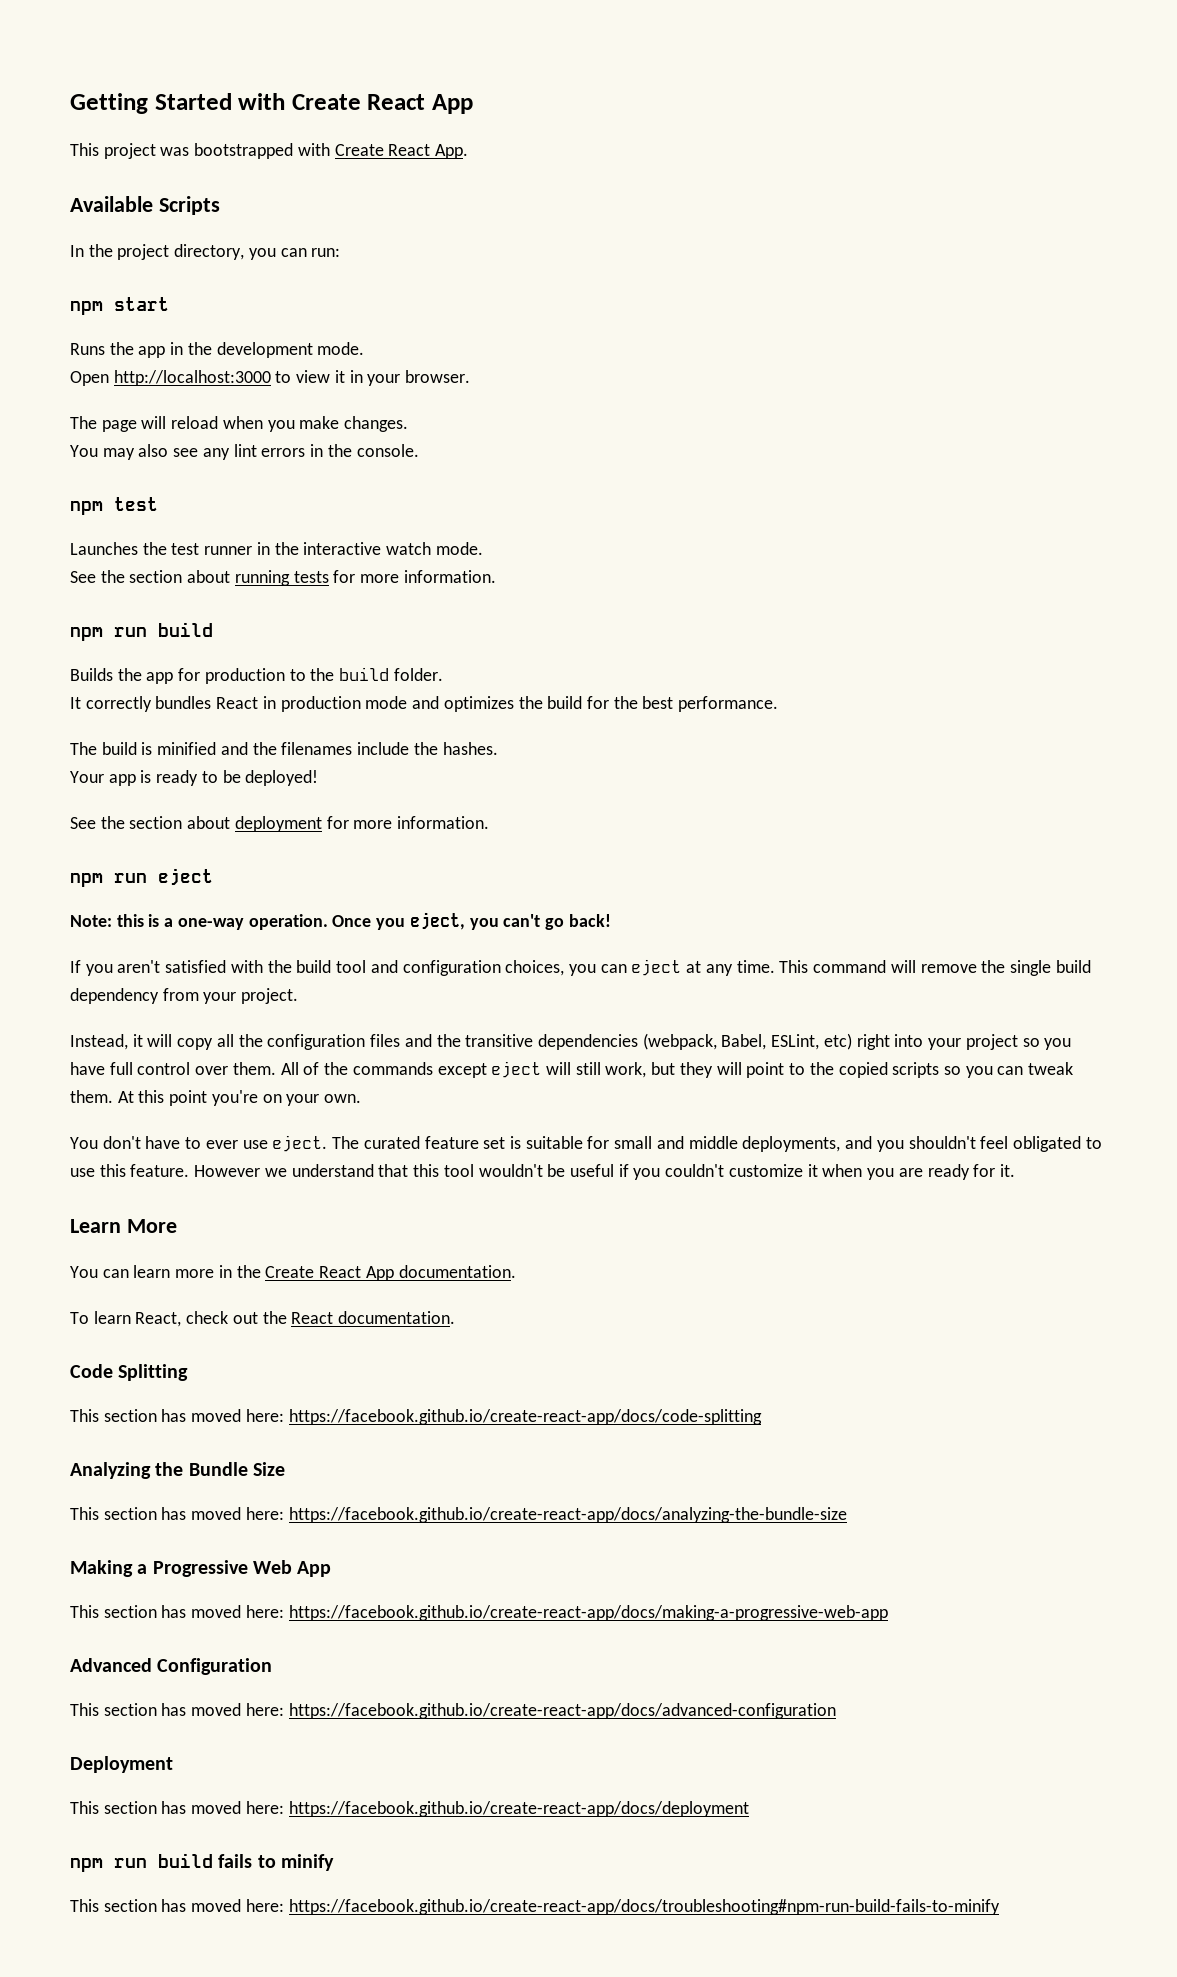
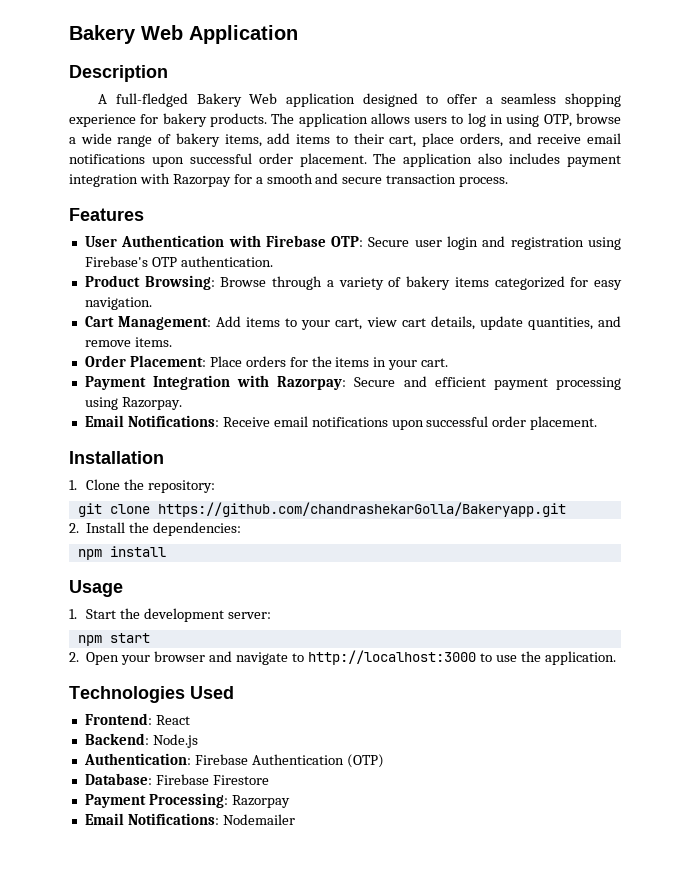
- Getting Started with Create React App
- This project was bootstrapped with Create React App.
- Available Scripts
- In the project directory, you can run:
+ Bakery Web Application
+ Description
+ A full-fledged Bakery Web application designed to offer a seamless shopping experience for bakery products. The application allows users to log in using OTP, browse a wide range of bakery items, add items to their cart, place orders, and receive email notifications upon successful order placement. The application also includes payment integration with Razorpay for a smooth and secure transaction process.
+ Features
+ User Authentication with Firebase OTP: Secure user login and registration using Firebase's OTP authentication.
+ Product Browsing: Browse through a variety of bakery items categorized for easy navigation.
+ Cart Management: Add items to your cart, view cart details, update quantities, and remove items.
+ Order Placement: Place orders for the items in your cart.
+ Payment Integration with Razorpay: Secure and efficient payment processing using Razorpay.
+ Email Notifications: Receive email notifications upon successful order placement.
+ Installation
+ 1. Clone the repository:
+ git clone https://github.com/chandrashekarGolla/Bakeryapp.git
+ 2. Install the dependencies:
+ npm install
+ Usage
+ 1. Start the development server:
  npm start
- Runs the app in the development mode.
- Open http://localhost:3000 to view it in your browser.
- The page will reload when you make changes.
- You may also see any lint errors in the console.
- npm test
- Launches the test runner in the interactive watch mode.
- See the section about running tests for more information.
- npm run build
- Builds the app for production to the build folder.
- It correctly bundles React in production mode and optimizes the build for the best performance.
- The build is minified and the filenames include the hashes.
- Your app is ready to be deployed!
- See the section about deployment for more information.
- npm run eject
- Note: this is a one-way operation. Once you eject, you can't go back!
- If you aren't satisfied with the build tool and configuration choices, you can eject at any time. This command will remove the single build dependency from your project.
- Instead, it will copy all the configuration files and the transitive dependencies (webpack, Babel, ESLint, etc) right into your project so you have full control over them. All of the commands except eject will still work, but they will point to the copied scripts so you can tweak them. At this point you're on your own.
- You don't have to ever use eject. The curated feature set is suitable for small and middle deployments, and you shouldn't feel obligated to use this feature. However we understand that this tool wouldn't be useful if you couldn't customize it when you are ready for it.
- Learn More
- You can learn more in the Create React App documentation.
- To learn React, check out the React documentation.
- Code Splitting
- This section has moved here: https://facebook.github.io/create-react-app/docs/code-splitting
- Analyzing the Bundle Size
- This section has moved here: https://facebook.github.io/create-react-app/docs/analyzing-the-bundle-size
- Making a Progressive Web App
- This section has moved here: https://facebook.github.io/create-react-app/docs/making-a-progressive-web-app
- Advanced Configuration
- This section has moved here: https://facebook.github.io/create-react-app/docs/advanced-configuration
- Deployment
- This section has moved here: https://facebook.github.io/create-react-app/docs/deployment
- npm run build fails to minify
- This section has moved here: https://facebook.github.io/create-react-app/docs/troubleshooting#npm-run-build-fails-to-minify
+ 2. Open your browser and navigate to http://localhost:3000 to use the application.
+ Technologies Used
+ Frontend: React
+ Backend: Node.js
+ Authentication: Firebase Authentication (OTP)
+ Database: Firebase Firestore
+ Payment Processing: Razorpay
+ Email Notifications: Nodemailer

